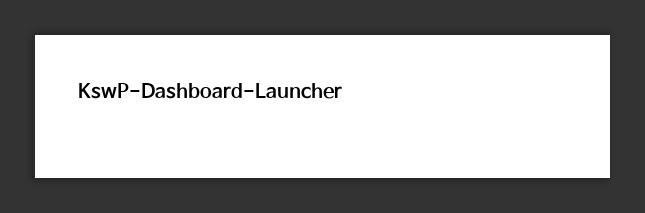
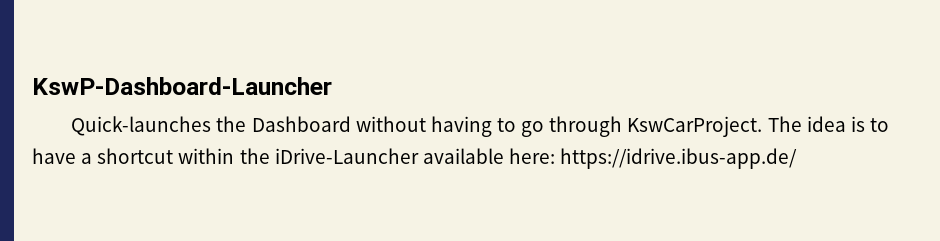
+ Quick-launches the Dashboard without having to go through KswCarProject. The idea is to have a shortcut within the iDrive-Launcher available here: https://idrive.ibus-app.de/

